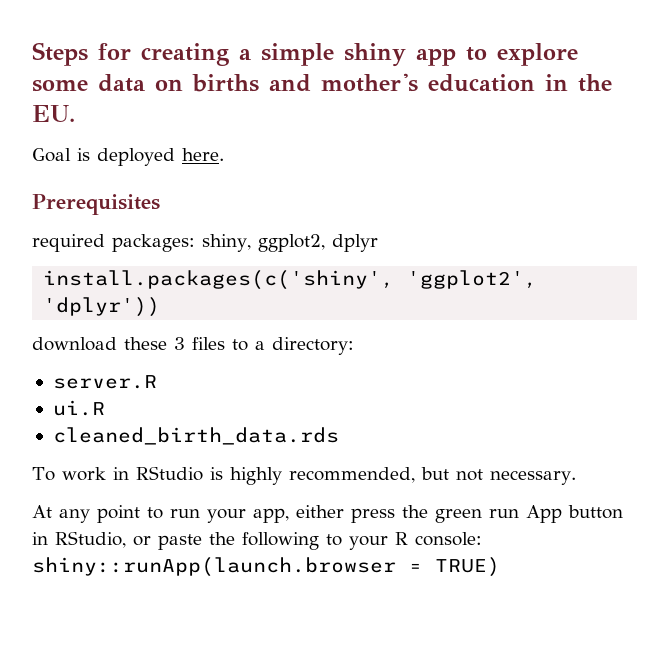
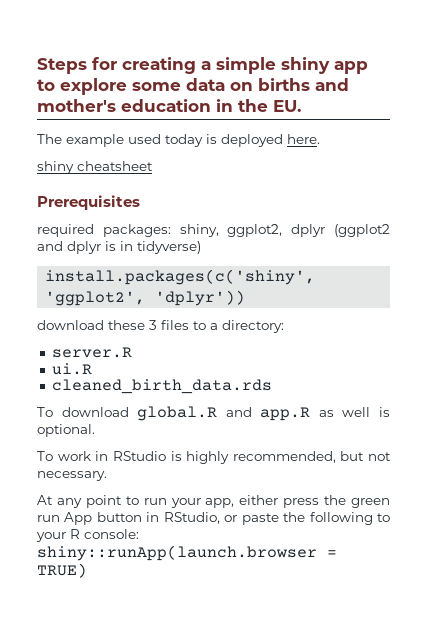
- Goal is deployed here.
+ The example used today is deployed here.
+ shiny cheatsheet
- required packages: shiny, ggplot2, dplyr
+ required packages: shiny, ggplot2, dplyr (ggplot2 and dplyr is in tidyverse)
+ To download global.R and app.R as well is optional.

